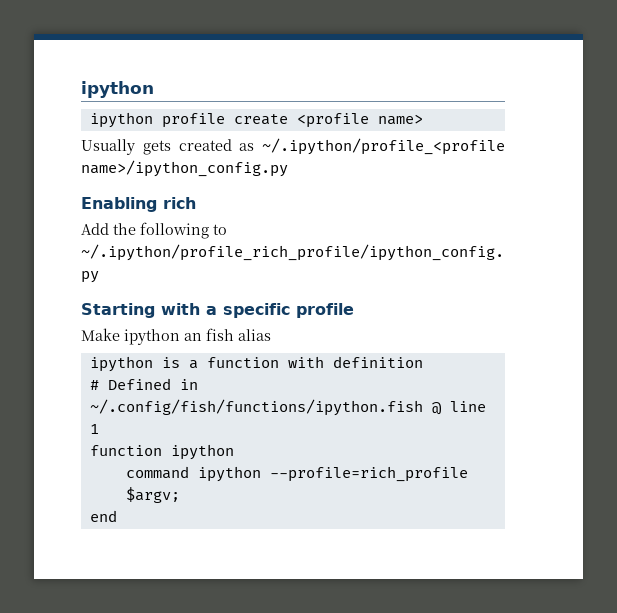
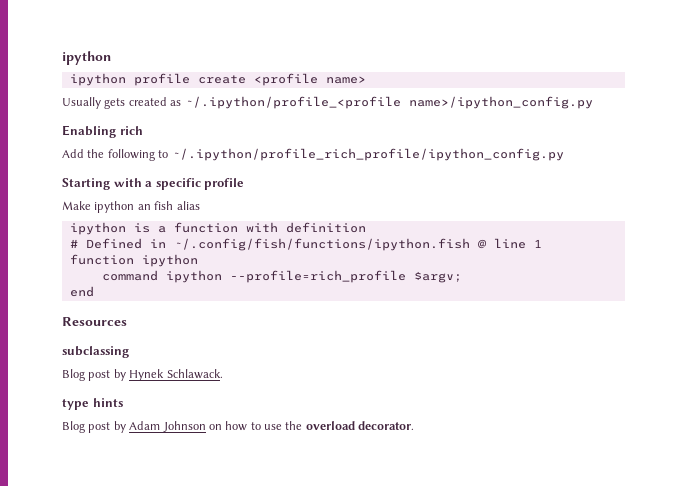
+ Resources
+ subclassing
+ Blog post by Hynek Schlawack.
+ type hints
+ Blog post by Adam Johnson on how to use the overload decorator.

